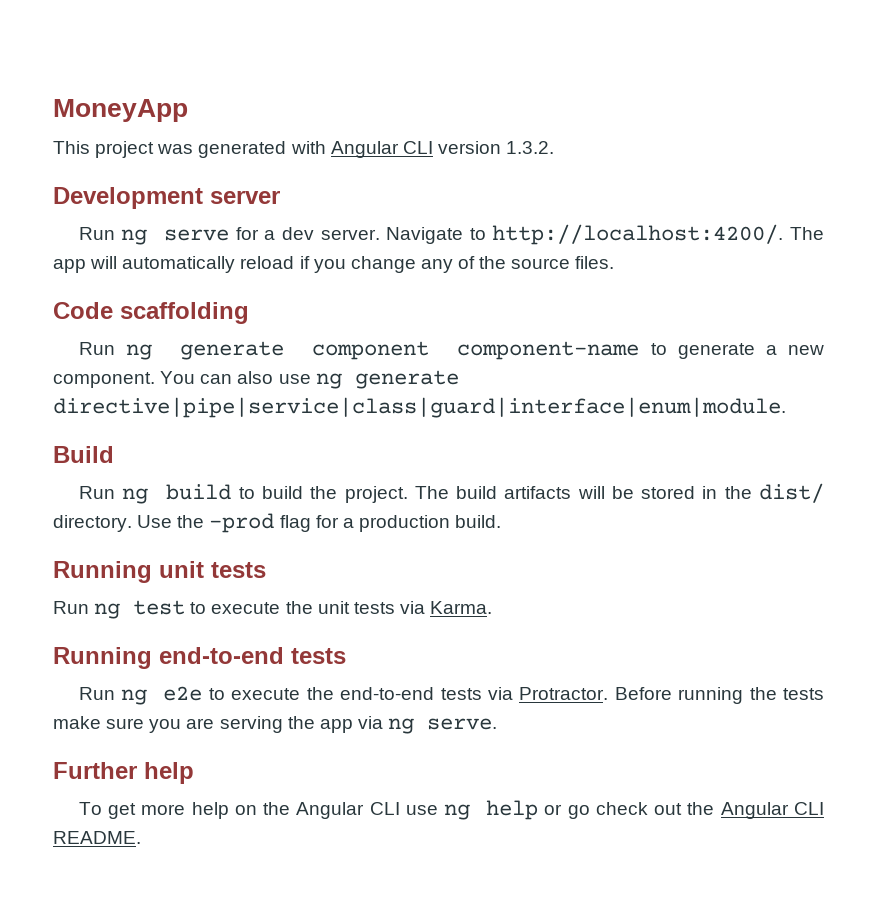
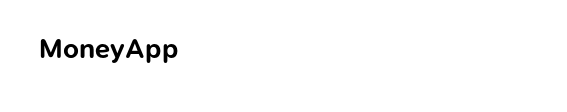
- This project was generated with Angular CLI version 1.3.2.
- Development server
- Run ng serve for a dev server. Navigate to http://localhost:4200/. The app will automatically reload if you change any of the source files.
- Code scaffolding
- Run ng generate component component-name to generate a new component. You can also use ng generate directive|pipe|service|class|guard|interface|enum|module.
- Build
- Run ng build to build the project. The build artifacts will be stored in the dist/ directory. Use the -prod flag for a production build.
- Running unit tests
- Run ng test to execute the unit tests via Karma.
- Running end-to-end tests
- Run ng e2e to execute the end-to-end tests via Protractor. Before running the tests make sure you are serving the app via ng serve.
- Further help
- To get more help on the Angular CLI use ng help or go check out the Angular CLI README.

